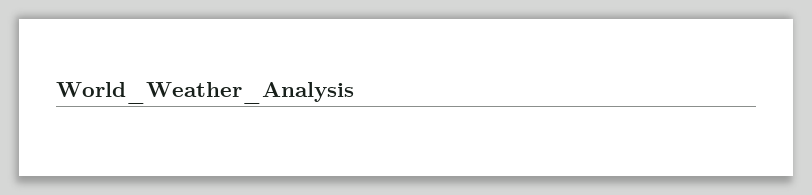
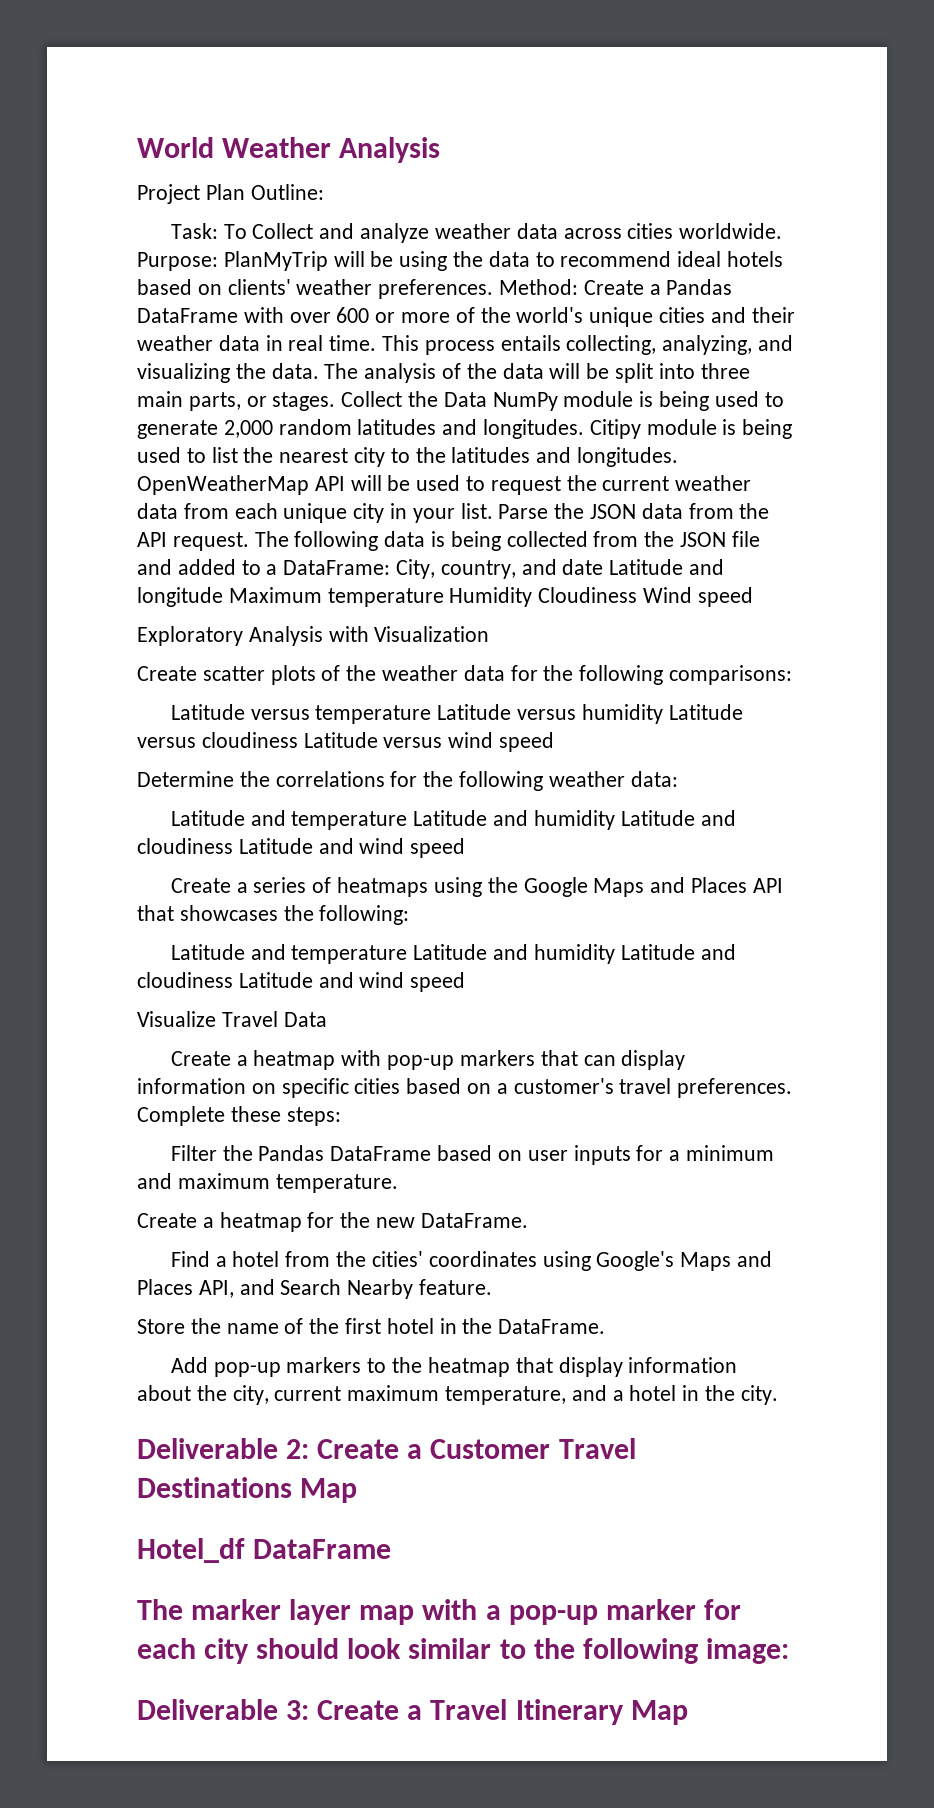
- World_Weather_Analysis
+ World Weather Analysis
+ Project Plan Outline:
+ Task: To Collect and analyze weather data across cities worldwide. Purpose: PlanMyTrip will be using the data to recommend ideal hotels based on clients' weather preferences. Method: Create a Pandas DataFrame with over 600 or more of the world's unique cities and their weather data in real time. This process entails collecting, analyzing, and visualizing the data. The analysis of the data will be split into three main parts, or stages. Collect the Data NumPy module is being used to generate 2,000 random latitudes and longitudes. Citipy module is being used to list the nearest city to the latitudes and longitudes. OpenWeatherMap API will be used to request the current weather data from each unique city in your list. Parse the JSON data from the API request. The following data is being collected from the JSON file and added to a DataFrame: City, country, and date Latitude and longitude Maximum temperature Humidity Cloudiness Wind speed
+ Exploratory Analysis with Visualization
+ Create scatter plots of the weather data for the following comparisons:
+ Latitude versus temperature Latitude versus humidity Latitude versus cloudiness Latitude versus wind speed
+ Determine the correlations for the following weather data:
+ Latitude and temperature Latitude and humidity Latitude and cloudiness Latitude and wind speed
+ Create a series of heatmaps using the Google Maps and Places API that showcases the following:
+ Latitude and temperature Latitude and humidity Latitude and cloudiness Latitude and wind speed
+ Visualize Travel Data
+ Create a heatmap with pop-up markers that can display information on specific cities based on a customer's travel preferences. Complete these steps:
+ Filter the Pandas DataFrame based on user inputs for a minimum and maximum temperature.
+ Create a heatmap for the new DataFrame.
+ Find a hotel from the cities' coordinates using Google's Maps and Places API, and Search Nearby feature.
+ Store the name of the first hotel in the DataFrame.
+ Add pop-up markers to the heatmap that display information about the city, current maximum temperature, and a hotel in the city.
+ Deliverable 2: Create a Customer Travel Destinations Map
+ Hotel_df DataFrame
+ The marker layer map with a pop-up marker for each city should look similar to the following image:
+ Deliverable 3: Create a Travel Itinerary Map

